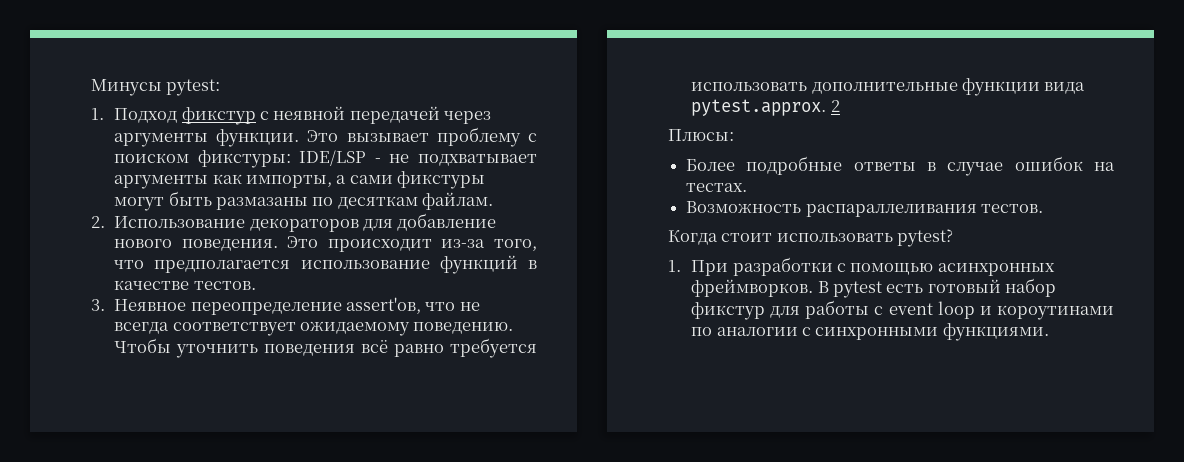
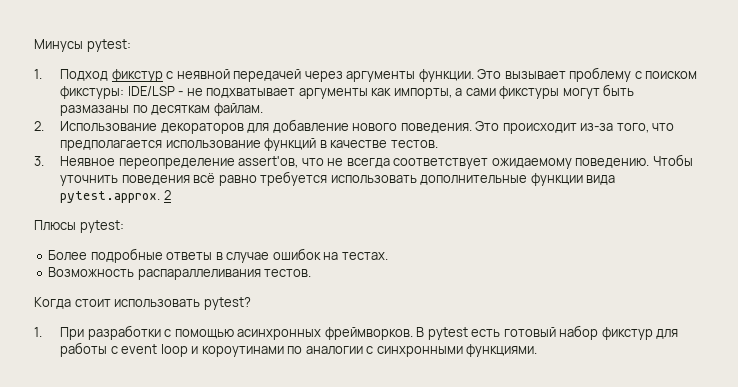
- Плюсы:
+ Плюсы pytest:

